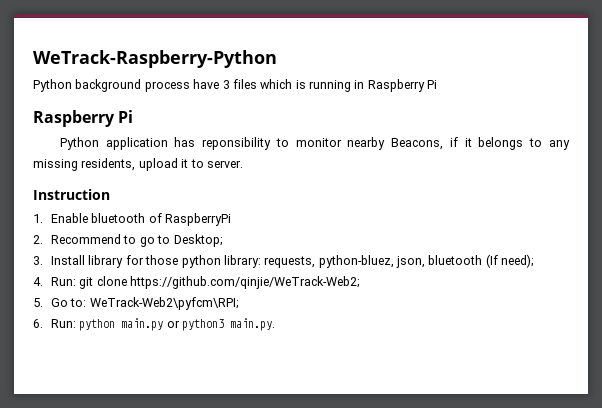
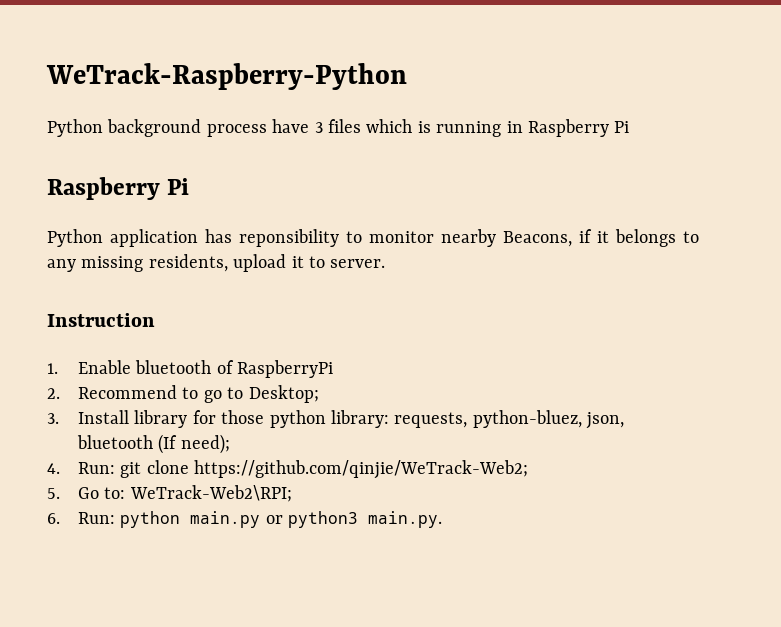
- 5. Go to: WeTrack-Web2\pyfcm\RPI;
+ 5. Go to: WeTrack-Web2\RPI;

